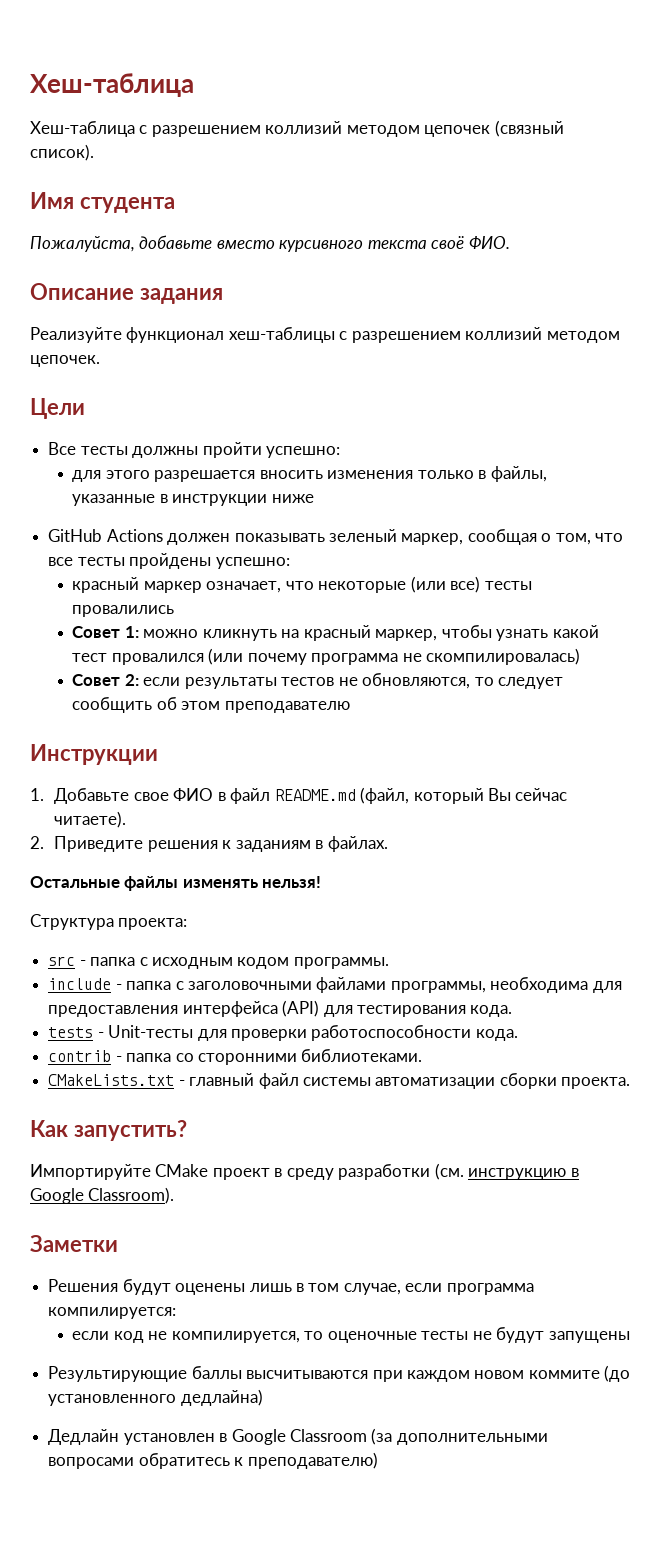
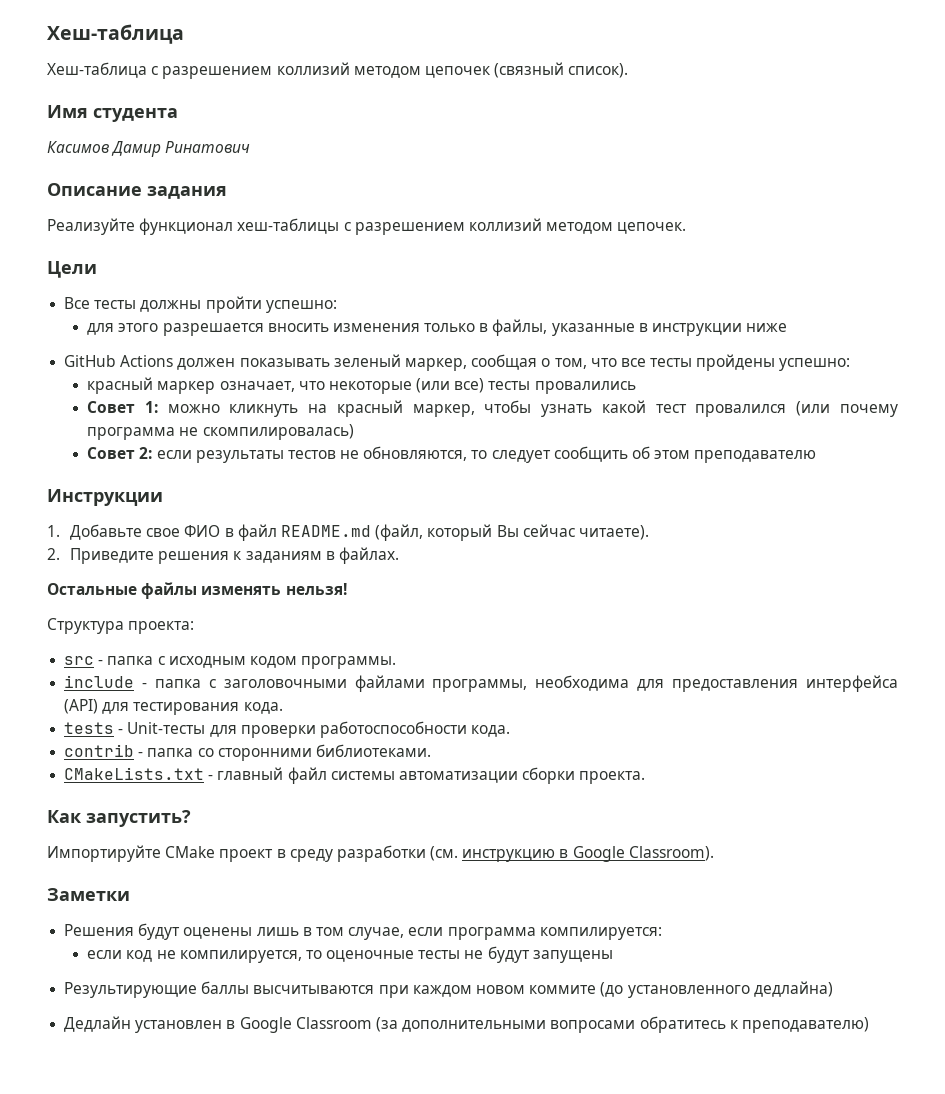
- Пожалуйста, добавьте вместо курсивного текста своё ФИО.
+ Касимов Дамир Ринатович

